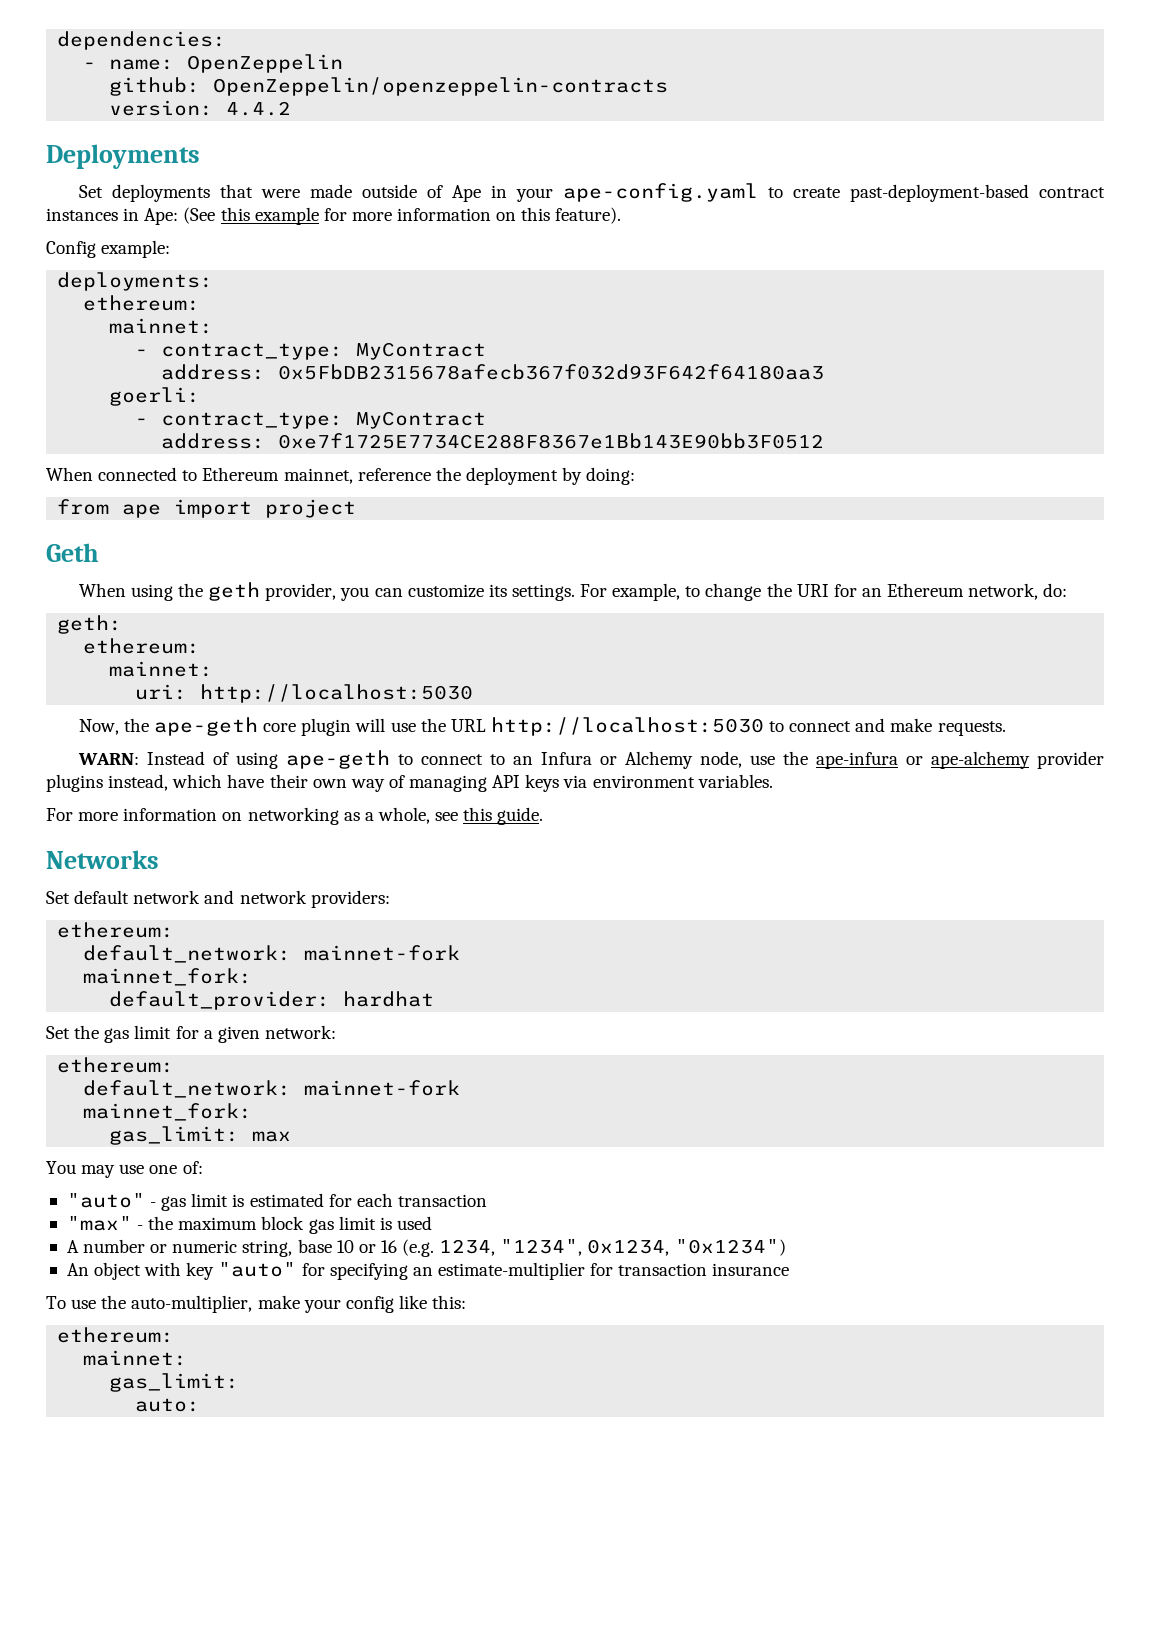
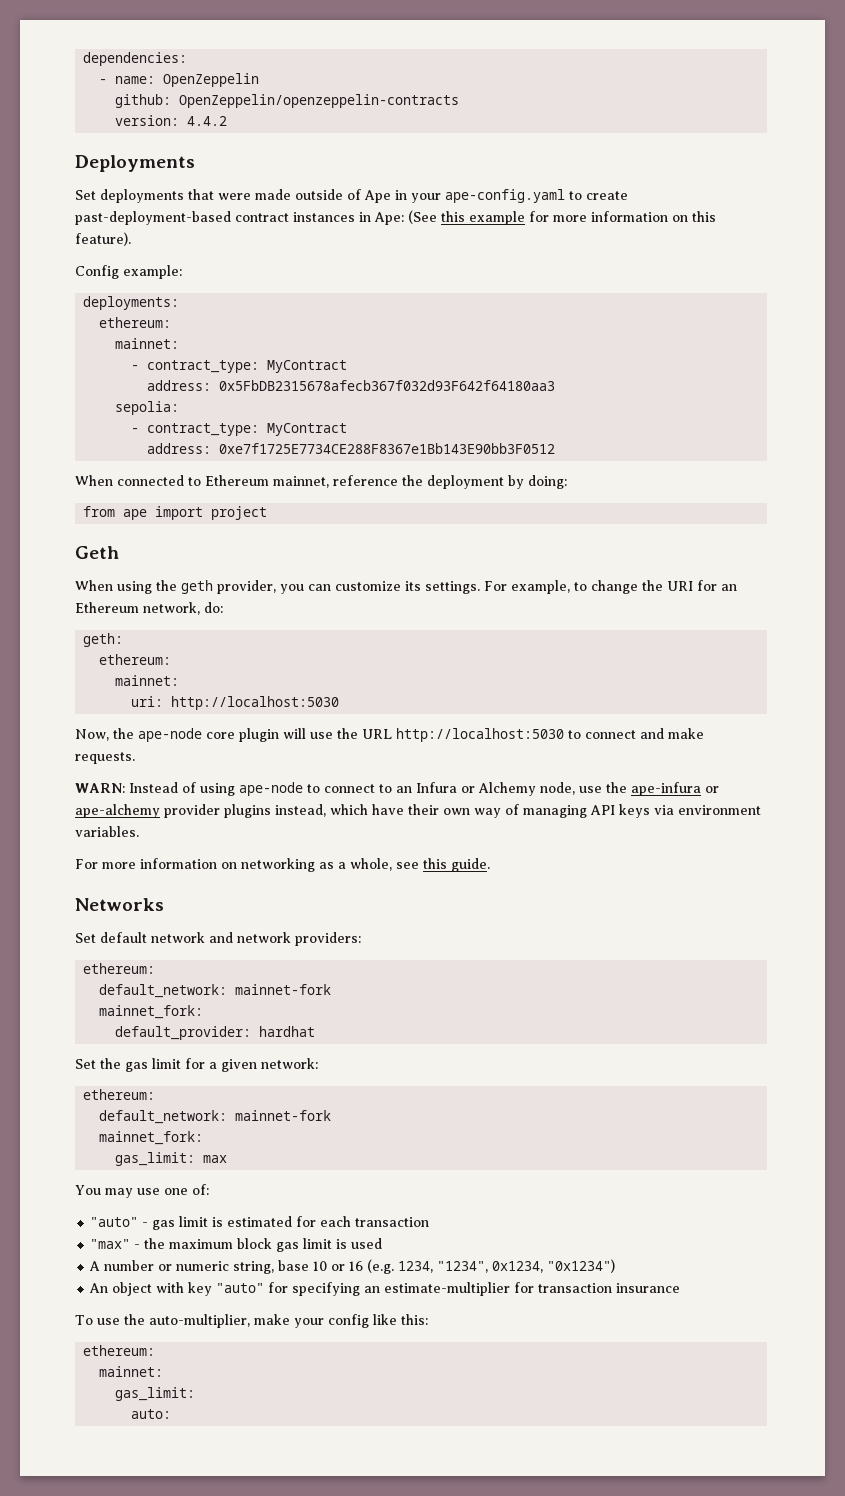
- goerli:
+ sepolia:
- Now, the ape-geth core plugin will use the URL http://localhost:5030 to connect and make requests.
+ Now, the ape-node core plugin will use the URL http://localhost:5030 to connect and make requests.
- WARN: Instead of using ape-geth to connect to an Infura or Alchemy node, use the ape-infura or ape-alchemy provider plugins instead, which have their own way of managing API keys via environment variables.
+ WARN: Instead of using ape-node to connect to an Infura or Alchemy node, use the ape-infura or ape-alchemy provider plugins instead, which have their own way of managing API keys via environment variables.

